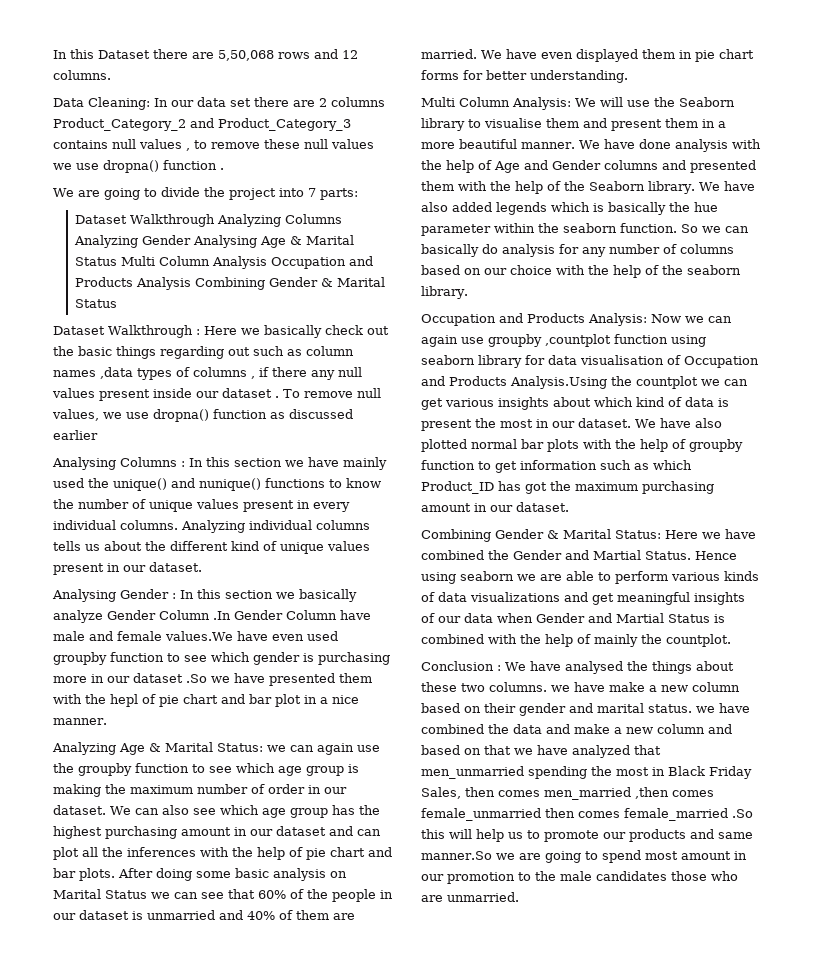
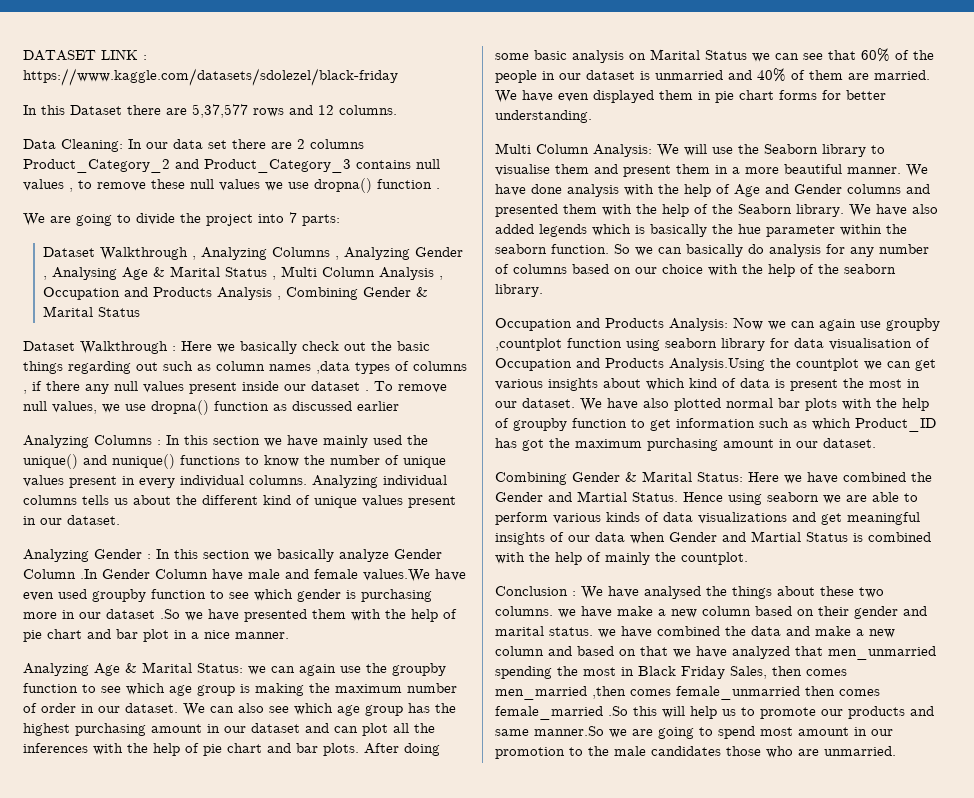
+ DATASET LINK : https://www.kaggle.com/datasets/sdolezel/black-friday
- In this Dataset there are 5,50,068 rows and 12 columns.
+ In this Dataset there are 5,37,577 rows and 12 columns.
- Dataset Walkthrough Analyzing Columns Analyzing Gender Analysing Age & Marital Status Multi Column Analysis Occupation and Products Analysis Combining Gender & Marital Status
+ Dataset Walkthrough , Analyzing Columns , Analyzing Gender , Analysing Age & Marital Status , Multi Column Analysis , Occupation and Products Analysis , Combining Gender & Marital Status
- Analysing Columns : In this section we have mainly used the unique() and nunique() functions to know the number of unique values present in every individual columns.
+ Analyzing Columns : In this section we have mainly used the unique() and nunique() functions to know the number of unique values present in every individual columns.
- Analysing Gender : In this section we basically analyze Gender Column .In Gender Column have male and female values.We have even used groupby function to see which gender is purchasing more in our dataset .So we have presented them with the hepl of pie chart and bar plot in a nice manner.
+ Analyzing Gender : In this section we basically analyze Gender Column .In Gender Column have male and female values.We have even used groupby function to see which gender is purchasing more in our dataset .So we have presented them with the help of pie chart and bar plot in a nice manner.

